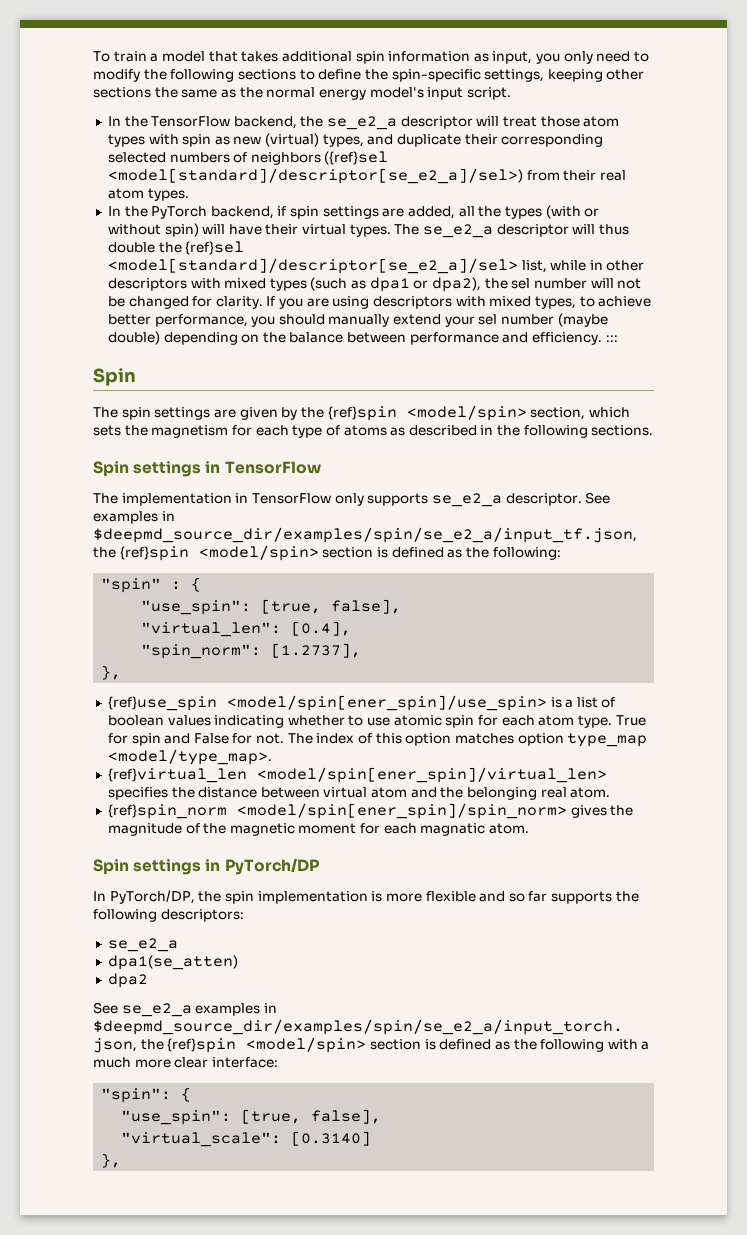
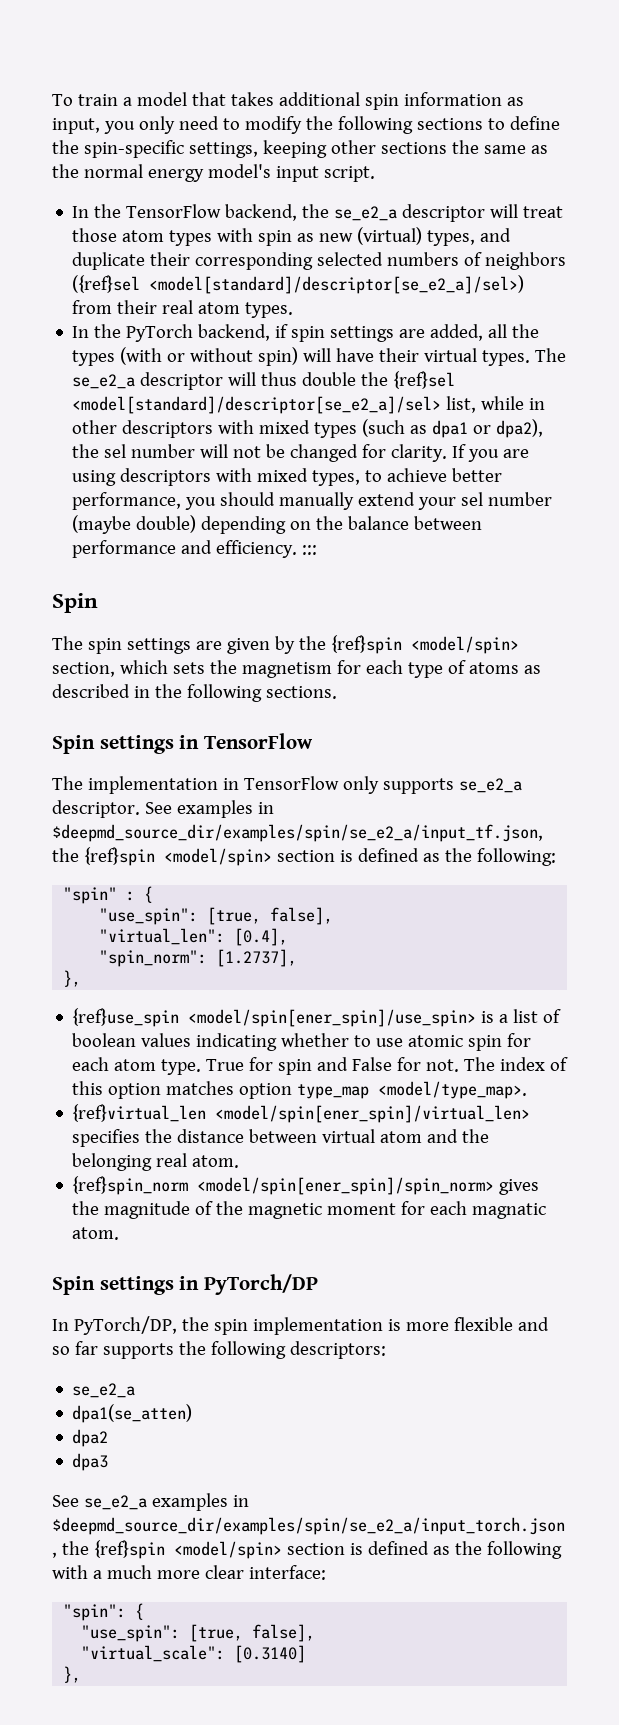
+ dpa3

